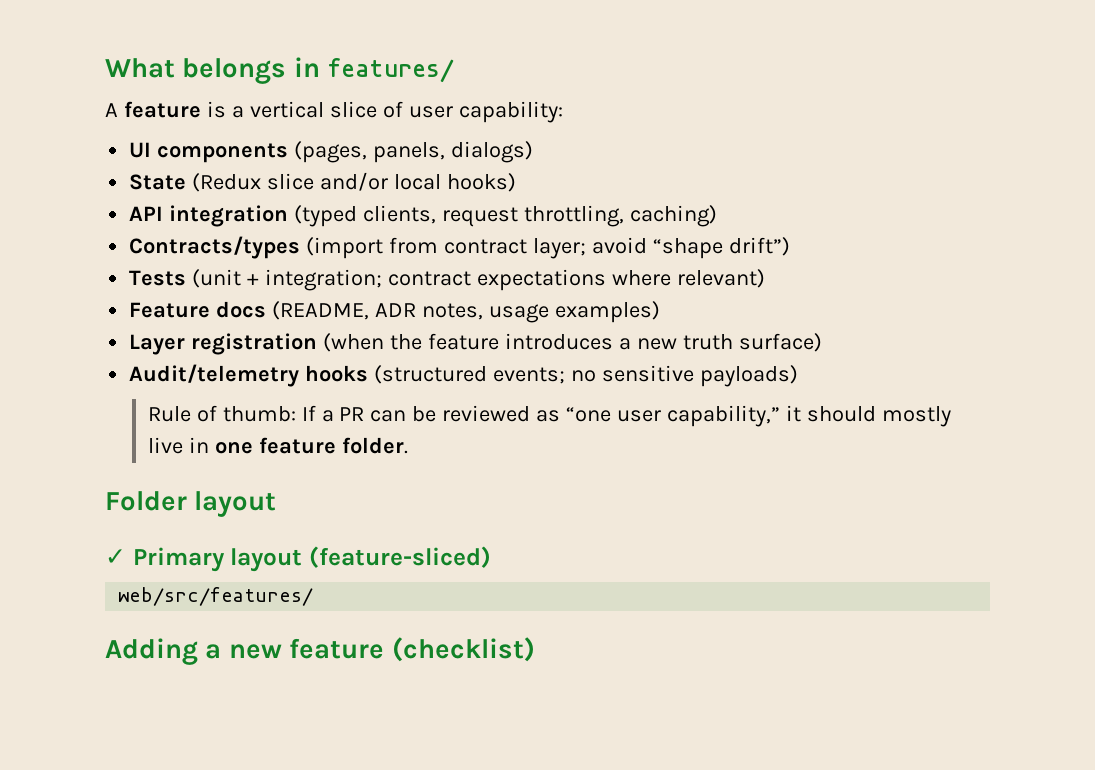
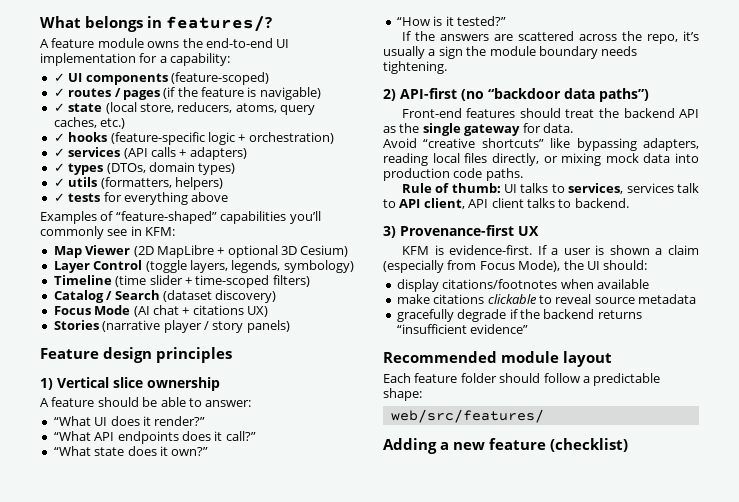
- What belongs in features/
- A feature is a vertical slice of user capability:
+ What belongs in features/?
+ A feature module owns the end-to-end UI implementation for a capability:
- UI components (pages, panels, dialogs)
- State (Redux slice and/or local hooks)
- API integration (typed clients, request throttling, caching)
- Contracts/types (import from contract layer; avoid “shape drift”)
- Tests (unit + integration; contract expectations where relevant)
- Feature docs (README, ADR notes, usage examples)
- Layer registration (when the feature introduces a new truth surface)
- Audit/telemetry hooks (structured events; no sensitive payloads)
- Rule of thumb: If a PR can be reviewed as “one user capability,” it should mostly live in one feature folder.
- Folder layout
- ✓ Primary layout (feature-sliced)
+ ✓ UI components (feature-scoped)
+ ✓ routes / pages (if the feature is navigable)
+ ✓ state (local store, reducers, atoms, query caches, etc.)
+ ✓ hooks (feature-specific logic + orchestration)
+ ✓ services (API calls + adapters)
+ ✓ types (DTOs, domain types)
+ ✓ utils (formatters, helpers)
+ ✓ tests for everything above
+ Examples of “feature-shaped” capabilities you’ll commonly see in KFM:
+ Map Viewer (2D MapLibre + optional 3D Cesium)
+ Layer Control (toggle layers, legends, symbology)
+ Timeline (time slider + time-scoped filters)
+ Catalog / Search (dataset discovery)
+ Focus Mode (AI chat + citations UX)
+ Stories (narrative player / story panels)
+ Feature design principles
+ 1) Vertical slice ownership
+ A feature should be able to answer:
+ “What UI does it render?”
+ “What API endpoints does it call?”
+ “What state does it own?”
+ “How is it tested?”
+ If the answers are scattered across the repo, it’s usually a sign the module boundary needs tightening.
+ 2) API-first (no “backdoor data paths”)
+ Front-end features should treat the backend API as the single gateway for data.
+ Avoid “creative shortcuts” like bypassing adapters, reading local files directly, or mixing mock data into production code paths.
+ Rule of thumb: UI talks to services, services talk to API client, API client talks to backend.
+ 3) Provenance-first UX
+ KFM is evidence-first. If a user is shown a claim (especially from Focus Mode), the UI should:
+ display citations/footnotes when available
+ make citations clickable to reveal source metadata
+ gracefully degrade if the backend returns “insufficient evidence”
+ Recommended module layout
+ Each feature folder should follow a predictable shape:

